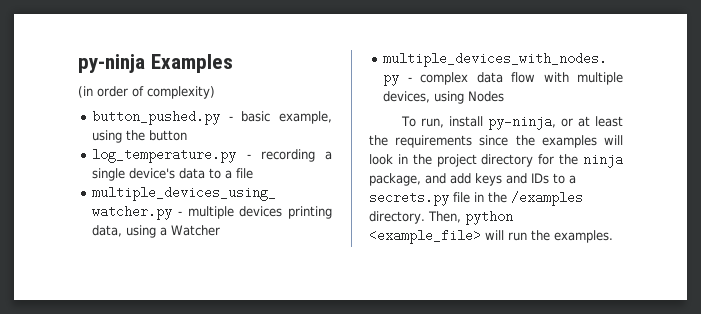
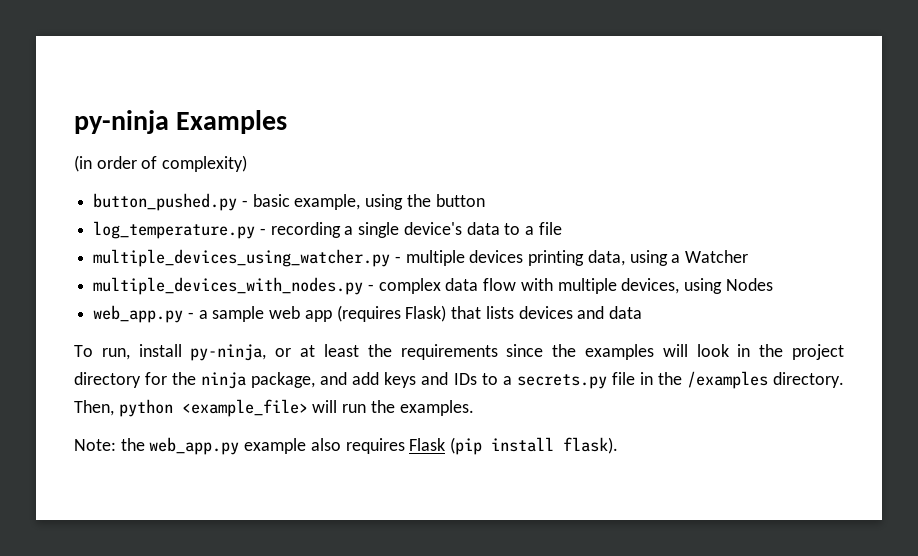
+ web_app.py - a sample web app (requires Flask) that lists devices and data
+ Note: the web_app.py example also requires Flask (pip install flask).

